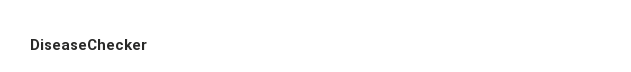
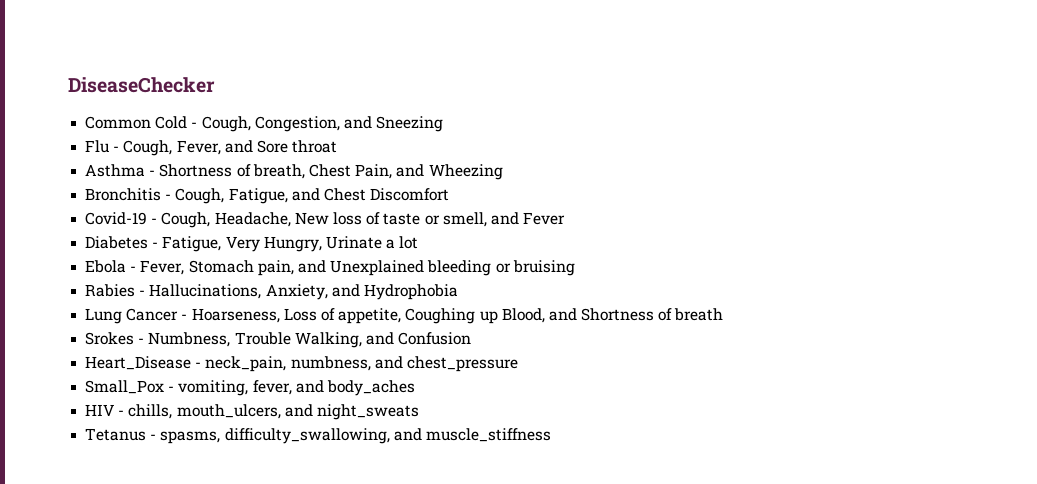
+ Common Cold - Cough, Congestion, and Sneezing
+ Flu - Cough, Fever, and Sore throat
+ Asthma - Shortness of breath, Chest Pain, and Wheezing
+ Bronchitis - Cough, Fatigue, and Chest Discomfort
+ Covid-19 - Cough, Headache, New loss of taste or smell, and Fever
+ Diabetes - Fatigue, Very Hungry, Urinate a lot
+ Ebola - Fever, Stomach pain, and Unexplained bleeding or bruising
+ Rabies - Hallucinations, Anxiety, and Hydrophobia
+ Lung Cancer - Hoarseness, Loss of appetite, Coughing up Blood, and Shortness of breath
+ Srokes - Numbness, Trouble Walking, and Confusion
+ Heart_Disease - neck_pain, numbness, and chest_pressure
+ Small_Pox - vomiting, fever, and body_aches
+ HIV - chills, mouth_ulcers, and night_sweats
+ Tetanus - spasms, difficulty_swallowing, and muscle_stiffness

